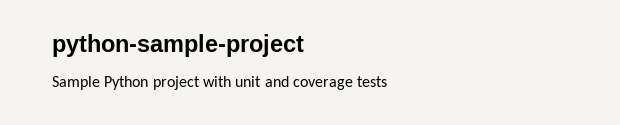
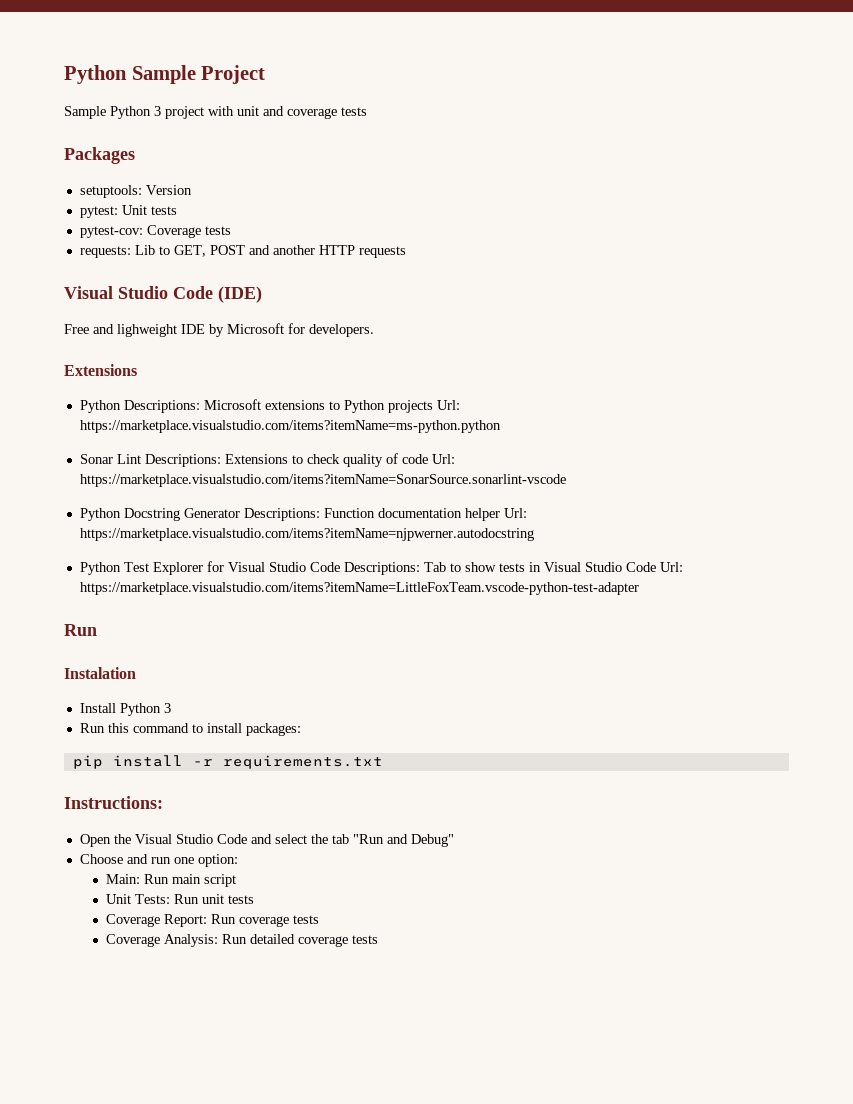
- python-sample-project
+ Python Sample Project
- Sample Python project with unit and coverage tests
+ Sample Python 3 project with unit and coverage tests
+ Packages
+ setuptools: Version
+ pytest: Unit tests
+ pytest-cov: Coverage tests
+ requests: Lib to GET, POST and another HTTP requests
+ Visual Studio Code (IDE)
+ Free and lighweight IDE by Microsoft for developers.
+ Extensions
+ Python Descriptions: Microsoft extensions to Python projects Url: https://marketplace.visualstudio.com/items?itemName=ms-python.python
+ Sonar Lint Descriptions: Extensions to check quality of code Url: https://marketplace.visualstudio.com/items?itemName=SonarSource.sonarlint-vscode
+ Python Docstring Generator Descriptions: Function documentation helper Url: https://marketplace.visualstudio.com/items?itemName=njpwerner.autodocstring
+ Python Test Explorer for Visual Studio Code Descriptions: Tab to show tests in Visual Studio Code Url: https://marketplace.visualstudio.com/items?itemName=LittleFoxTeam.vscode-python-test-adapter
+ Run
+ Instalation
+ Install Python 3
+ Run this command to install packages:
+ pip install -r requirements.txt
+ Instructions:
+ Open the Visual Studio Code and select the tab "Run and Debug"
+ Choose and run one option:
+ Main: Run main script
+ Unit Tests: Run unit tests
+ Coverage Report: Run coverage tests
+ Coverage Analysis: Run detailed coverage tests

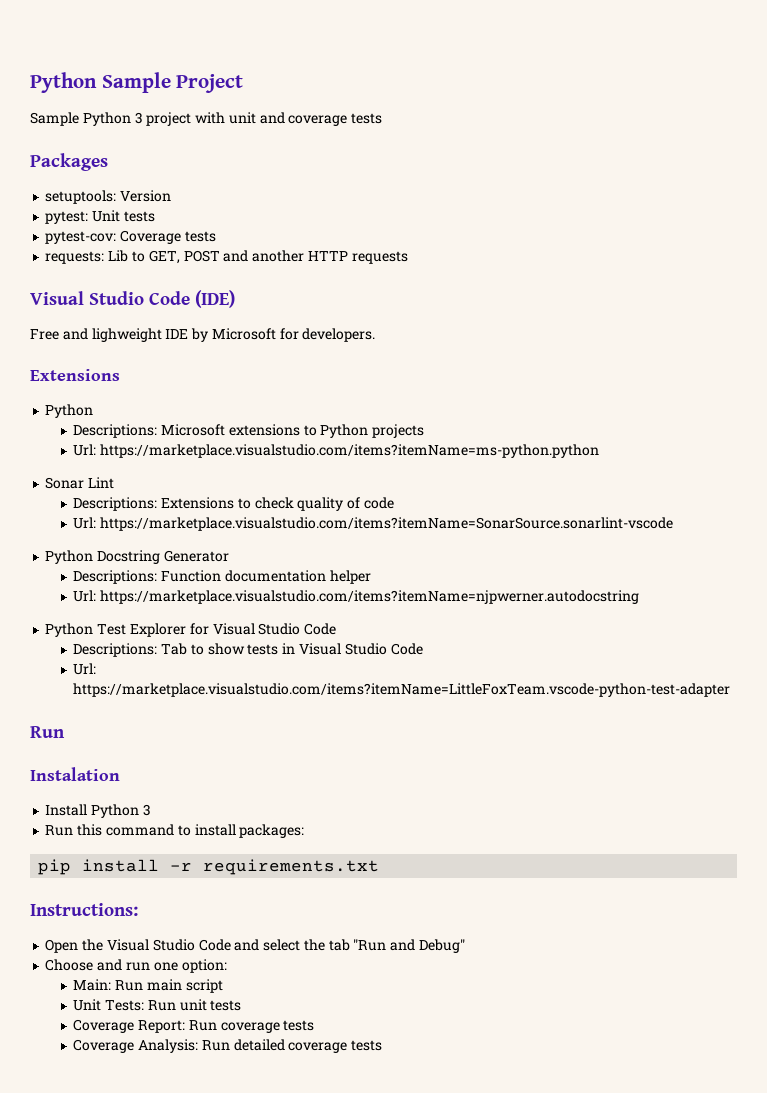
  Free and lighweight IDE by Microsoft for developers.
  Extensions
- Python Descriptions: Microsoft extensions to Python projects Url: https://marketplace.visualstudio.com/items?itemName=ms-python.python
+ Python
+ Descriptions: Microsoft extensions to Python projects
+ Url: https://marketplace.visualstudio.com/items?itemName=ms-python.python
- Sonar Lint Descriptions: Extensions to check quality of code Url: https://marketplace.visualstudio.com/items?itemName=SonarSource.sonarlint-vscode
+ Sonar Lint
+ Descriptions: Extensions to check quality of code
+ Url: https://marketplace.visualstudio.com/items?itemName=SonarSource.sonarlint-vscode
- Python Docstring Generator Descriptions: Function documentation helper Url: https://marketplace.visualstudio.com/items?itemName=njpwerner.autodocstring
+ Python Docstring Generator
+ Descriptions: Function documentation helper
+ Url: https://marketplace.visualstudio.com/items?itemName=njpwerner.autodocstring
- Python Test Explorer for Visual Studio Code Descriptions: Tab to show tests in Visual Studio Code Url: https://marketplace.visualstudio.com/items?itemName=LittleFoxTeam.vscode-python-test-adapter
+ Python Test Explorer for Visual Studio Code
+ Descriptions: Tab to show tests in Visual Studio Code
+ Url: https://marketplace.visualstudio.com/items?itemName=LittleFoxTeam.vscode-python-test-adapter

